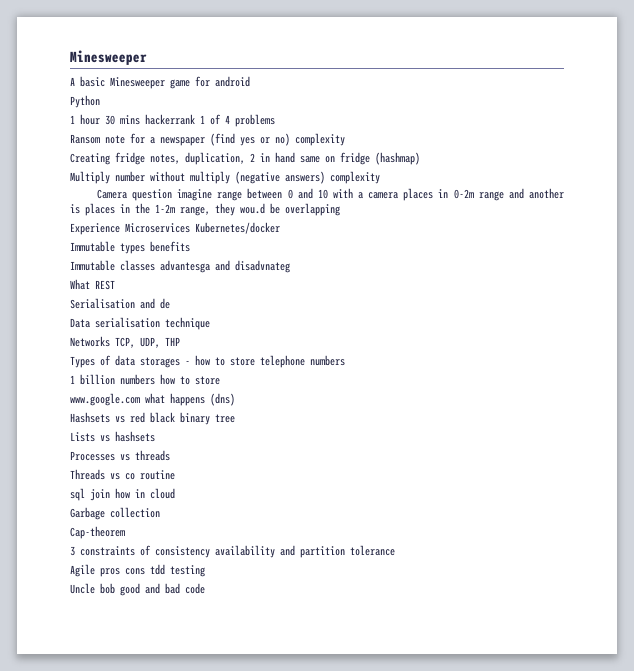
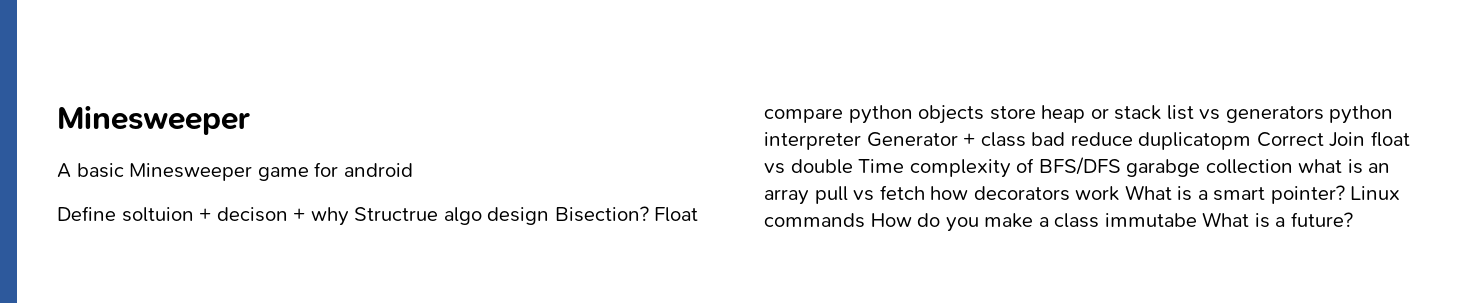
- Python
- 1 hour 30 mins hackerrank 1 of 4 problems
- Ransom note for a newspaper (find yes or no) complexity
- Creating fridge notes, duplication, 2 in hand same on fridge (hashmap)
- Multiply number without multiply (negative answers) complexity
- Camera question imagine range between 0 and 10 with a camera places in 0-2m range and another is places in the 1-2m range, they wou.d be overlapping
- Experience Microservices Kubernetes/docker
- Immutable types benefits
- Immutable classes advantesga and disadvnateg
- What REST
- Serialisation and de
- Data serialisation technique
- Networks TCP, UDP, THP
- Types of data storages - how to store telephone numbers
- 1 billion numbers how to store
- www.google.com what happens (dns)
- Hashsets vs red black binary tree
- Lists vs hashsets
- Processes vs threads
- Threads vs co routine
- sql join how in cloud
- Garbage collection
- Cap-theorem
- 3 constraints of consistency availability and partition tolerance
- Agile pros cons tdd testing
- Uncle bob good and bad code
+ Define soltuion + decison + why Structrue algo design Bisection? Float compare python objects store heap or stack list vs generators python interpreter Generator + class bad reduce duplicatopm Correct Join float vs double Time complexity of BFS/DFS garabge collection what is an array pull vs fetch how decorators work What is a smart pointer? Linux commands How do you make a class immutabe What is a future?

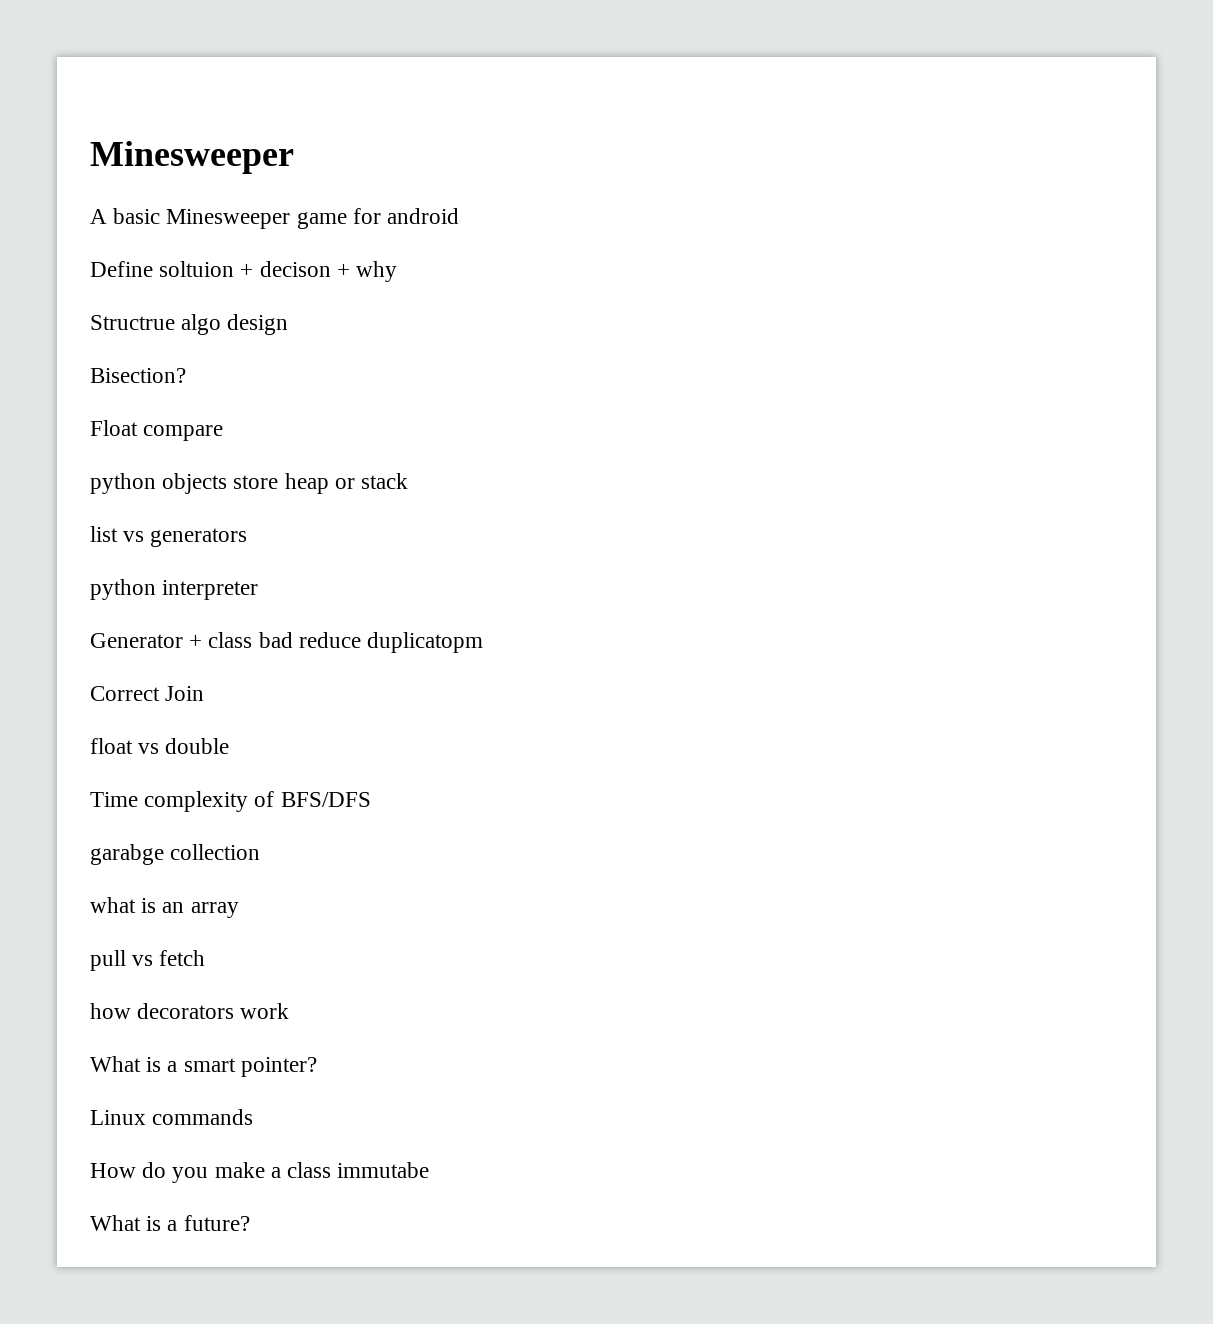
- Define soltuion + decison + why Structrue algo design Bisection? Float compare python objects store heap or stack list vs generators python interpreter Generator + class bad reduce duplicatopm Correct Join float vs double Time complexity of BFS/DFS garabge collection what is an array pull vs fetch how decorators work What is a smart pointer? Linux commands How do you make a class immutabe What is a future?
+ Define soltuion + decison + why
+ Structrue algo design
+ Bisection?
+ Float compare
+ python objects store heap or stack
+ list vs generators
+ python interpreter
+ Generator + class bad reduce duplicatopm
+ Correct Join
+ float vs double
+ Time complexity of BFS/DFS
+ garabge collection
+ what is an array
+ pull vs fetch
+ how decorators work
+ What is a smart pointer?
+ Linux commands
+ How do you make a class immutabe
+ What is a future?

